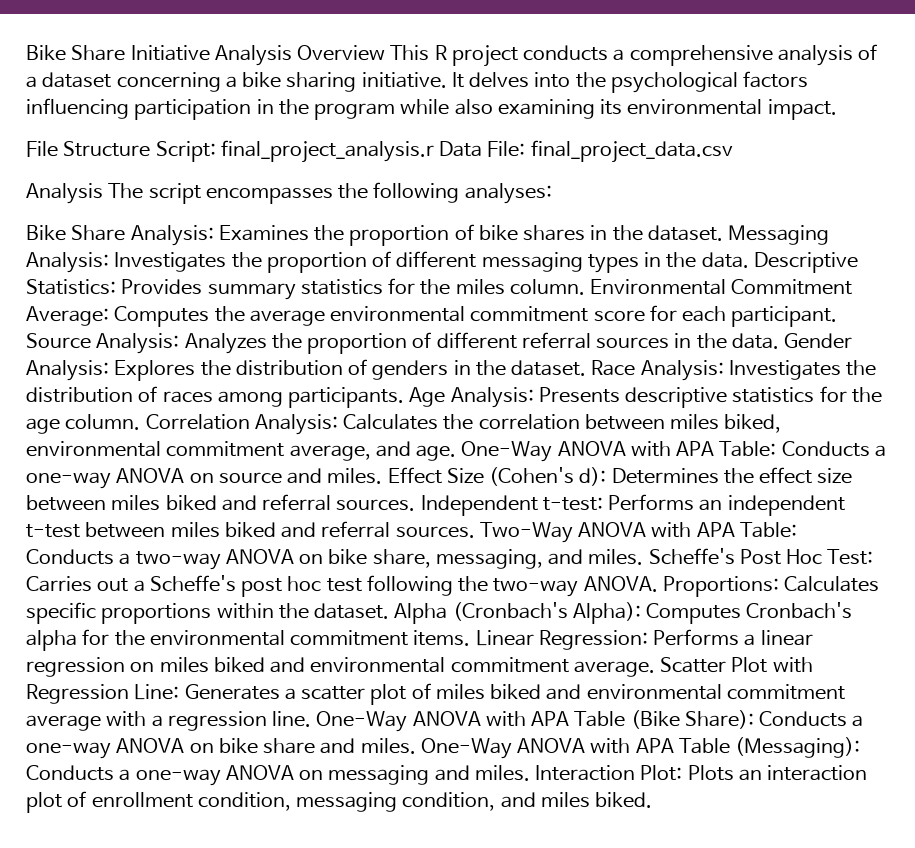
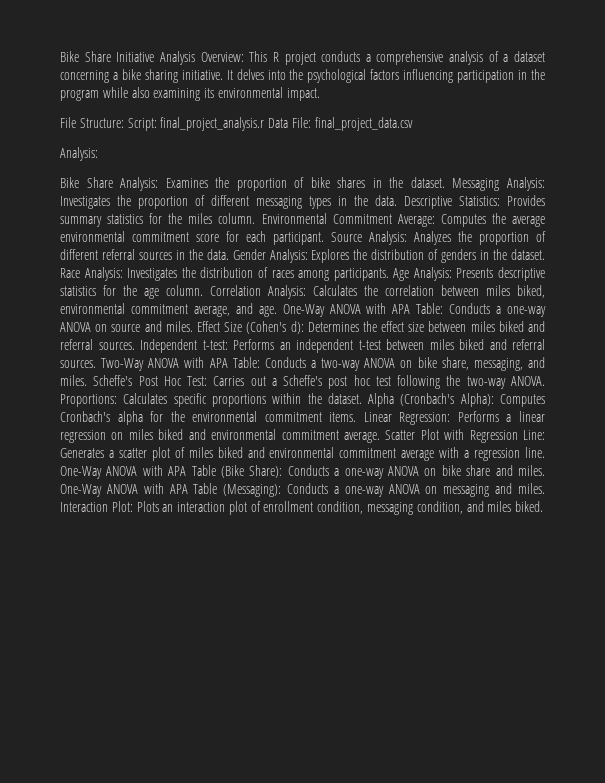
- Bike Share Initiative Analysis Overview This R project conducts a comprehensive analysis of a dataset concerning a bike sharing initiative.
+ Bike Share Initiative Analysis Overview: This R project conducts a comprehensive analysis of a dataset concerning a bike sharing initiative.
- File Structure Script: final_project_analysis.r Data File: final_project_data.csv
- Analysis The script encompasses the following analyses:
+ File Structure: Script: final_project_analysis.r Data File: final_project_data.csv
+ Analysis:

